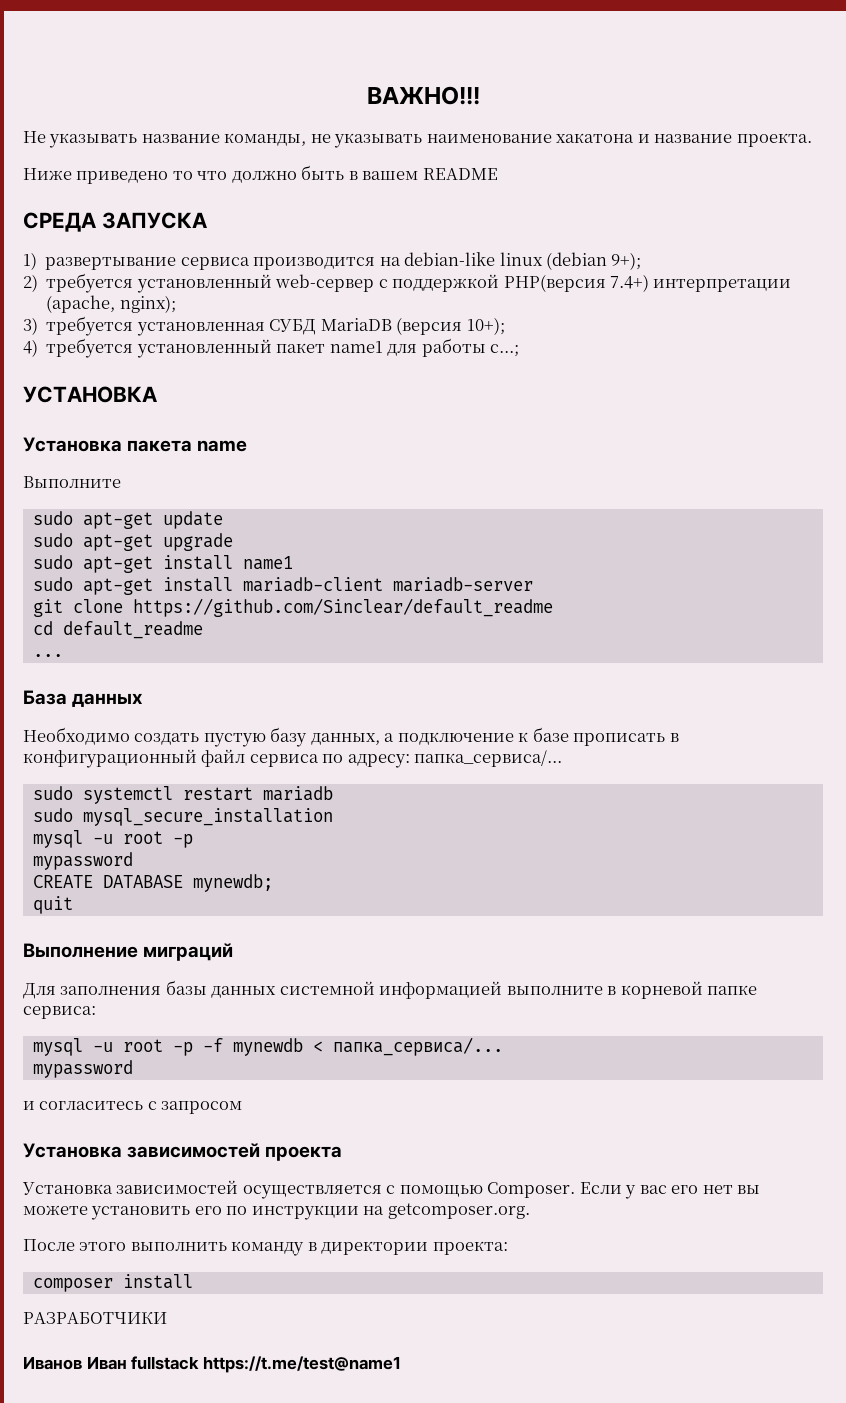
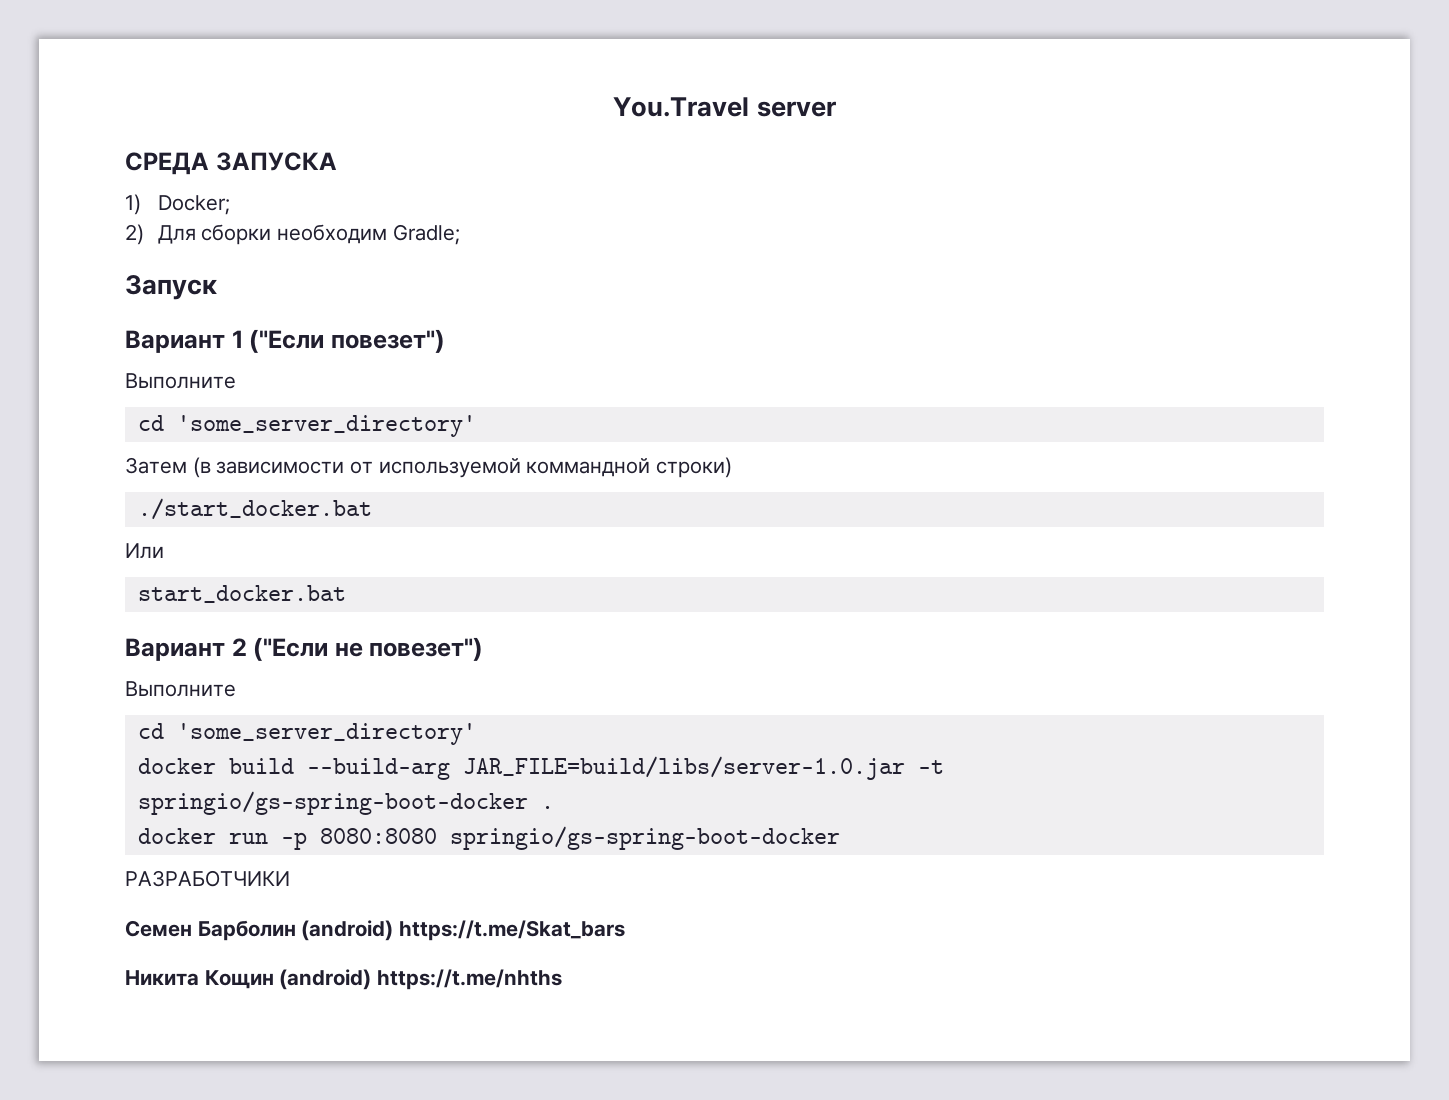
- ВАЖНО!!!
- Не указывать название команды, не указывать наименование хакатона и название проекта.
- Ниже приведено то что должно быть в вашем README
+ You.Travel server
  СРЕДА ЗАПУСКА
- 1) развертывание сервиса производится на debian-like linux (debian 9+);
- 2) требуется установленный web-сервер с поддержкой PHP(версия 7.4+) интерпретации (apache, nginx);
- 3) требуется установленная СУБД MariaDB (версия 10+);
- 4) требуется установленный пакет name1 для работы с...;
- УСТАНОВКА
- Установка пакета name
+ 1) Docker;
+ 2) Для сборки необходим Gradle;
+ Запуск
+ Вариант 1 ("Если повезет")
  Выполните
- sudo apt-get update
- sudo apt-get upgrade
- sudo apt-get install name1
- sudo apt-get install mariadb-client mariadb-server
- git clone https://github.com/Sinclear/default_readme
- cd default_readme
- ...
- База данных
- Необходимо создать пустую базу данных, а подключение к базе прописать в конфигурационный файл сервиса по адресу: папка_сервиса/...
- sudo systemctl restart mariadb
- sudo mysql_secure_installation
- mysql -u root -p
- mypassword
- CREATE DATABASE mynewdb;
- quit
- Выполнение миграций
- Для заполнения базы данных системной информацией выполните в корневой папке сервиса:
- mysql -u root -p -f mynewdb < папка_сервиса/...
- mypassword
- и согласитесь с запросом
- Установка зависимостей проекта
- Установка зависимостей осуществляется с помощью Composer. Если у вас его нет вы можете установить его по инструкции на getcomposer.org.
- После этого выполнить команду в директории проекта:
- composer install
+ сd 'some_server_directory'
+ Затем (в зависимости от используемой коммандной строки)
+ ./start_docker.bat
+ Или
+ start_docker.bat
+ Вариант 2 ("Если не повезет")
+ Выполните
+ сd 'some_server_directory'
+ docker build --build-arg JAR_FILE=build/libs/server-1.0.jar -t springio/gs-spring-boot-docker .
+ docker run -p 8080:8080 springio/gs-spring-boot-docker
  РАЗРАБОТЧИКИ
- Иванов Иван fullstack https://t.me/test@name1
+ Семен Барболин (android) https://t.me/Skat_bars
+ Никита Кощин (android) https://t.me/nhths

